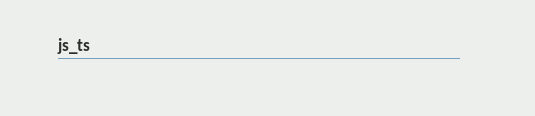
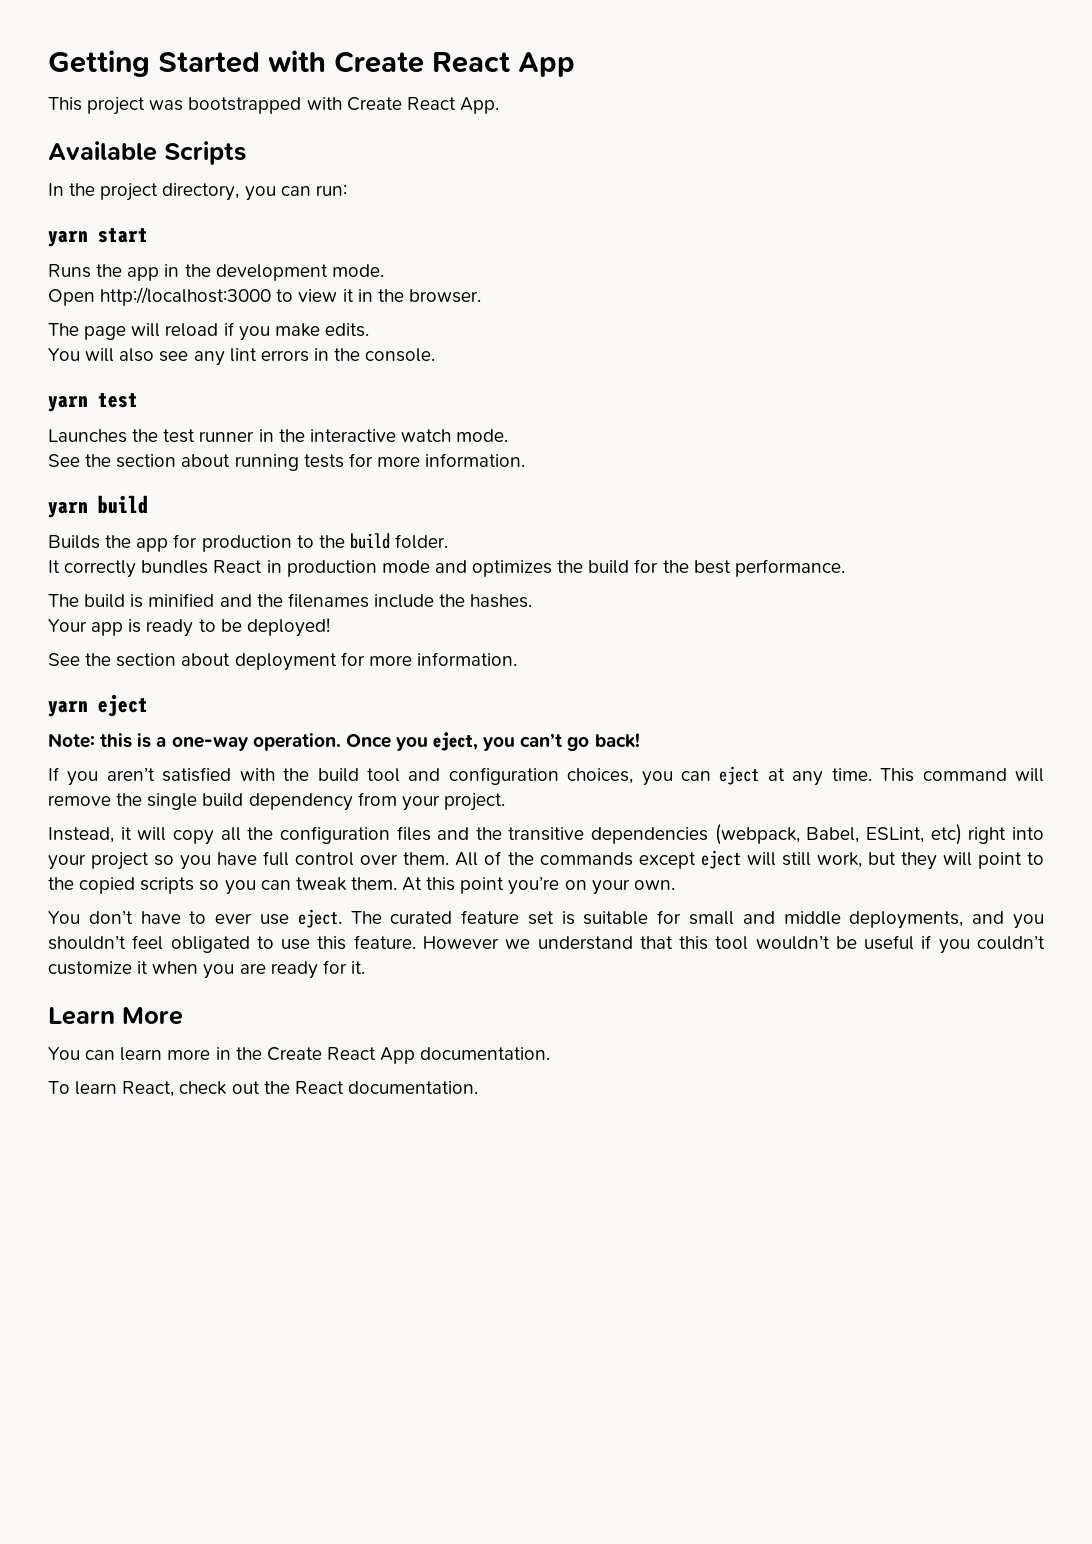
- js_ts
+ Getting Started with Create React App
+ This project was bootstrapped with Create React App.
+ Available Scripts
+ In the project directory, you can run:
+ yarn start
+ Runs the app in the development mode.
+ Open http://localhost:3000 to view it in the browser.
+ The page will reload if you make edits.
+ You will also see any lint errors in the console.
+ yarn test
+ Launches the test runner in the interactive watch mode.
+ See the section about running tests for more information.
+ yarn build
+ Builds the app for production to the build folder.
+ It correctly bundles React in production mode and optimizes the build for the best performance.
+ The build is minified and the filenames include the hashes.
+ Your app is ready to be deployed!
+ See the section about deployment for more information.
+ yarn eject
+ Note: this is a one-way operation. Once you eject, you can’t go back!
+ If you aren’t satisfied with the build tool and configuration choices, you can eject at any time. This command will remove the single build dependency from your project.
+ Instead, it will copy all the configuration files and the transitive dependencies (webpack, Babel, ESLint, etc) right into your project so you have full control over them. All of the commands except eject will still work, but they will point to the copied scripts so you can tweak them. At this point you’re on your own.
+ You don’t have to ever use eject. The curated feature set is suitable for small and middle deployments, and you shouldn’t feel obligated to use this feature. However we understand that this tool wouldn’t be useful if you couldn’t customize it when you are ready for it.
+ Learn More
+ You can learn more in the Create React App documentation.
+ To learn React, check out the React documentation.

